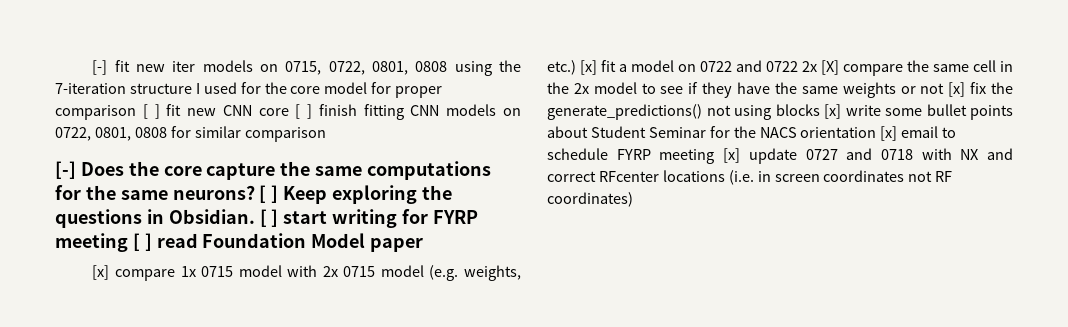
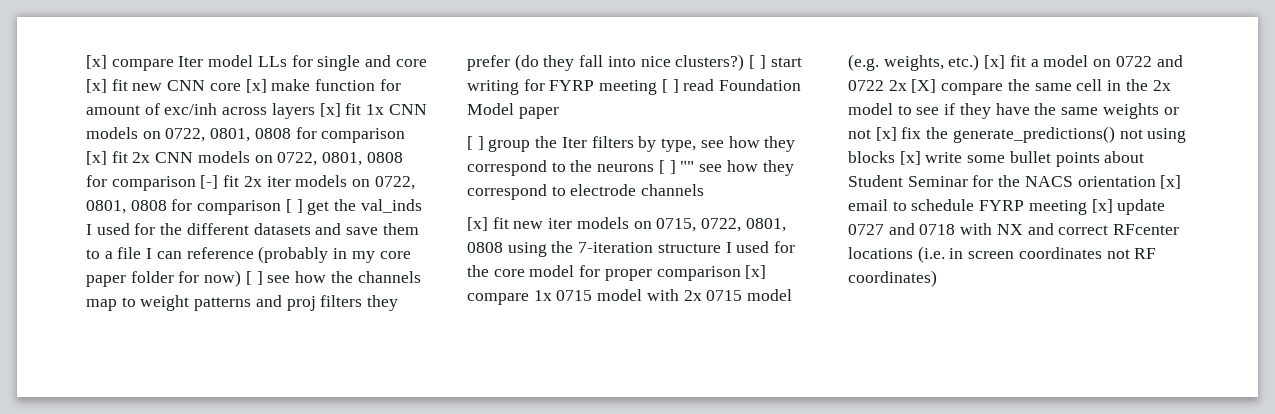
- [-] fit new iter models on 0715, 0722, 0801, 0808 using the 7-iteration structure I used for the core model for proper comparison [ ] fit new CNN core [ ] finish fitting CNN models on 0722, 0801, 0808 for similar comparison
- [-] Does the core capture the same computations for the same neurons? [ ] Keep exploring the questions in Obsidian. [ ] start writing for FYRP meeting [ ] read Foundation Model paper
- [x] compare 1x 0715 model with 2x 0715 model (e.g. weights, etc.) [x] fit a model on 0722 and 0722 2x [X] compare the same cell in the 2x model to see if they have the same weights or not [x] fix the generate_predictions() not using blocks [x] write some bullet points about Student Seminar for the NACS orientation [x] email to schedule FYRP meeting [x] update 0727 and 0718 with NX and correct RFcenter locations (i.e. in screen coordinates not RF coordinates)
+ [x] compare Iter model LLs for single and core [x] fit new CNN core [x] make function for amount of exc/inh across layers [x] fit 1x CNN models on 0722, 0801, 0808 for comparison [x] fit 2x CNN models on 0722, 0801, 0808 for comparison [-] fit 2x iter models on 0722, 0801, 0808 for comparison [ ] get the val_inds I used for the different datasets and save them to a file I can reference (probably in my core paper folder for now) [ ] see how the channels map to weight patterns and proj filters they prefer (do they fall into nice clusters?) [ ] start writing for FYRP meeting [ ] read Foundation Model paper
+ [ ] group the Iter filters by type, see how they correspond to the neurons [ ] "" see how they correspond to electrode channels
+ [x] fit new iter models on 0715, 0722, 0801, 0808 using the 7-iteration structure I used for the core model for proper comparison [x] compare 1x 0715 model with 2x 0715 model (e.g. weights, etc.) [x] fit a model on 0722 and 0722 2x [X] compare the same cell in the 2x model to see if they have the same weights or not [x] fix the generate_predictions() not using blocks [x] write some bullet points about Student Seminar for the NACS orientation [x] email to schedule FYRP meeting [x] update 0727 and 0718 with NX and correct RFcenter locations (i.e. in screen coordinates not RF coordinates)

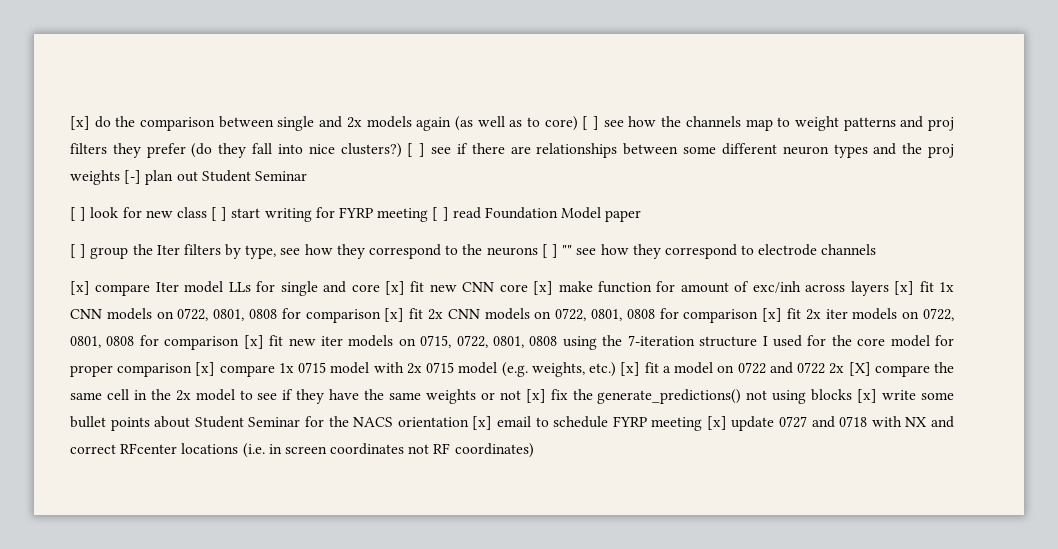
- [x] compare Iter model LLs for single and core [x] fit new CNN core [x] make function for amount of exc/inh across layers [x] fit 1x CNN models on 0722, 0801, 0808 for comparison [x] fit 2x CNN models on 0722, 0801, 0808 for comparison [-] fit 2x iter models on 0722, 0801, 0808 for comparison [ ] get the val_inds I used for the different datasets and save them to a file I can reference (probably in my core paper folder for now) [ ] see how the channels map to weight patterns and proj filters they prefer (do they fall into nice clusters?) [ ] start writing for FYRP meeting [ ] read Foundation Model paper
+ [x] do the comparison between single and 2x models again (as well as to core) [ ] see how the channels map to weight patterns and proj filters they prefer (do they fall into nice clusters?) [ ] see if there are relationships between some different neuron types and the proj weights [-] plan out Student Seminar
+ [ ] look for new class [ ] start writing for FYRP meeting [ ] read Foundation Model paper
  [ ] group the Iter filters by type, see how they correspond to the neurons [ ] "" see how they correspond to electrode channels
- [x] fit new iter models on 0715, 0722, 0801, 0808 using the 7-iteration structure I used for the core model for proper comparison [x] compare 1x 0715 model with 2x 0715 model (e.g. weights, etc.) [x] fit a model on 0722 and 0722 2x [X] compare the same cell in the 2x model to see if they have the same weights or not [x] fix the generate_predictions() not using blocks [x] write some bullet points about Student Seminar for the NACS orientation [x] email to schedule FYRP meeting [x] update 0727 and 0718 with NX and correct RFcenter locations (i.e. in screen coordinates not RF coordinates)
+ [x] compare Iter model LLs for single and core [x] fit new CNN core [x] make function for amount of exc/inh across layers [x] fit 1x CNN models on 0722, 0801, 0808 for comparison [x] fit 2x CNN models on 0722, 0801, 0808 for comparison [x] fit 2x iter models on 0722, 0801, 0808 for comparison [x] fit new iter models on 0715, 0722, 0801, 0808 using the 7-iteration structure I used for the core model for proper comparison [x] compare 1x 0715 model with 2x 0715 model (e.g. weights, etc.) [x] fit a model on 0722 and 0722 2x [X] compare the same cell in the 2x model to see if they have the same weights or not [x] fix the generate_predictions() not using blocks [x] write some bullet points about Student Seminar for the NACS orientation [x] email to schedule FYRP meeting [x] update 0727 and 0718 with NX and correct RFcenter locations (i.e. in screen coordinates not RF coordinates)

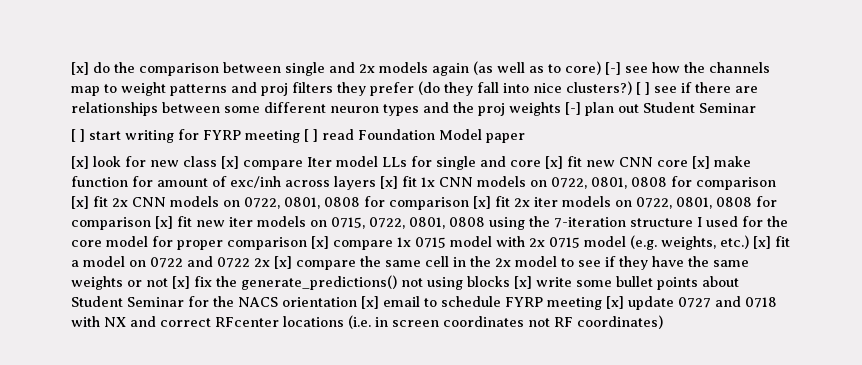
- [x] do the comparison between single and 2x models again (as well as to core) [ ] see how the channels map to weight patterns and proj filters they prefer (do they fall into nice clusters?)
+ [x] do the comparison between single and 2x models again (as well as to core) [-] see how the channels map to weight patterns and proj filters they prefer (do they fall into nice clusters?)
- [ ] look for new class [ ] start writing for FYRP meeting [ ] read Foundation Model paper
+ [ ] start writing for FYRP meeting [ ] read Foundation Model paper
- [ ] group the Iter filters by type, see how they correspond to the neurons [ ] "" see how they correspond to electrode channels
- [x] compare Iter model LLs for single and core [x] fit new CNN core [x] make function for amount of exc/inh across layers [x] fit 1x CNN models on 0722, 0801, 0808 for comparison [x] fit 2x CNN models on 0722, 0801, 0808 for comparison [x] fit 2x iter models on 0722, 0801, 0808 for comparison [x] fit new iter models on 0715, 0722, 0801, 0808 using the 7-iteration structure I used for the core model for proper comparison [x] compare 1x 0715 model with 2x 0715 model (e.g. weights, etc.) [x] fit a model on 0722 and 0722 2x [X] compare the same cell in the 2x model to see if they have the same weights or not [x] fix the generate_predictions() not using blocks [x] write some bullet points about Student Seminar for the NACS orientation [x] email to schedule FYRP meeting [x] update 0727 and 0718 with NX and correct RFcenter locations (i.e. in screen coordinates not RF coordinates)
+ [x] look for new class [x] compare Iter model LLs for single and core [x] fit new CNN core [x] make function for amount of exc/inh across layers [x] fit 1x CNN models on 0722, 0801, 0808 for comparison [x] fit 2x CNN models on 0722, 0801, 0808 for comparison [x] fit 2x iter models on 0722, 0801, 0808 for comparison [x] fit new iter models on 0715, 0722, 0801, 0808 using the 7-iteration structure I used for the core model for proper comparison [x] compare 1x 0715 model with 2x 0715 model (e.g. weights, etc.) [x] fit a model on 0722 and 0722 2x [x] compare the same cell in the 2x model to see if they have the same weights or not [x] fix the generate_predictions() not using blocks [x] write some bullet points about Student Seminar for the NACS orientation [x] email to schedule FYRP meeting [x] update 0727 and 0718 with NX and correct RFcenter locations (i.e. in screen coordinates not RF coordinates)

